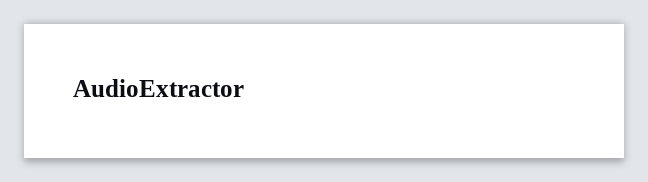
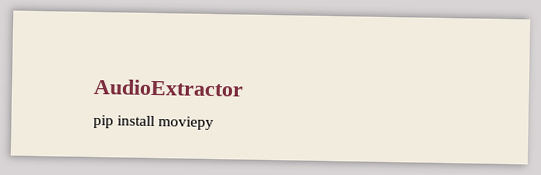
+ pip install moviepy

